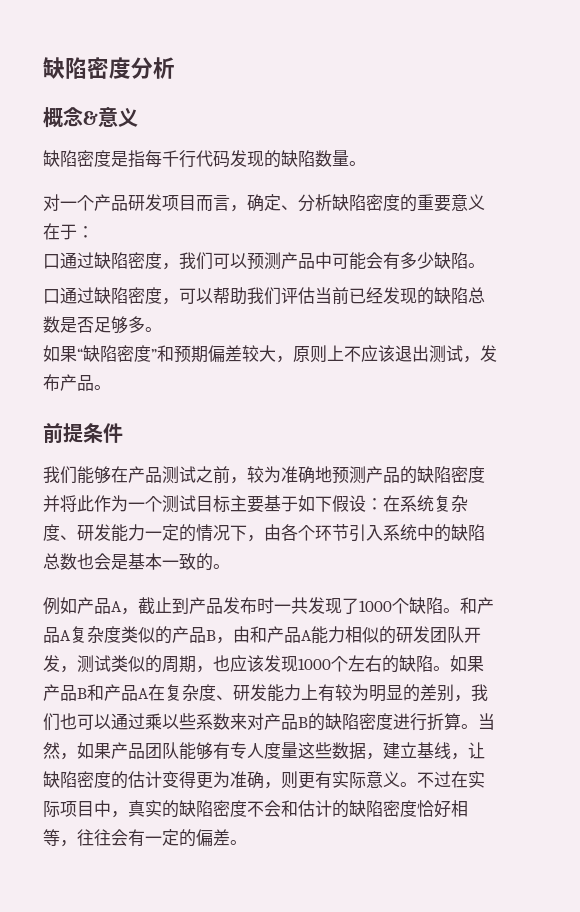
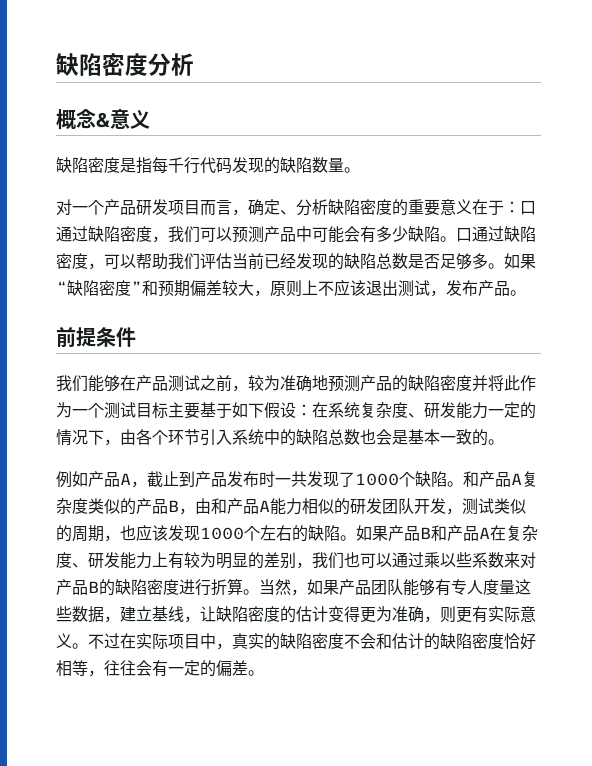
- 对一个产品研发项目而言，确定、分析缺陷密度的重要意义在于：
- 口通过缺陷密度，我们可以预测产品中可能会有多少缺陷。
- 口通过缺陷密度，可以帮助我们评估当前已经发现的缺陷总数是否足够多。
- 如果“缺陷密度”和预期偏差较大，原则上不应该退出测试，发布产品。
+ 对一个产品研发项目而言，确定、分析缺陷密度的重要意义在于：口通过缺陷密度，我们可以预测产品中可能会有多少缺陷。口通过缺陷密度，可以帮助我们评估当前已经发现的缺陷总数是否足够多。如果“缺陷密度”和预期偏差较大，原则上不应该退出测试，发布产品。

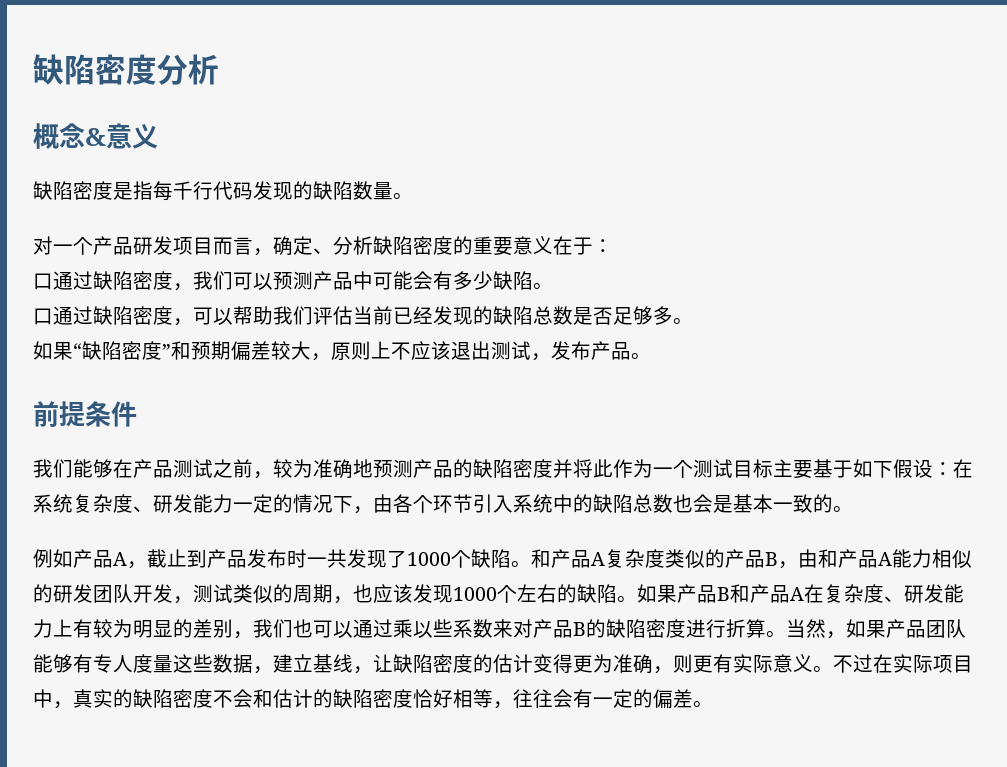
- 对一个产品研发项目而言，确定、分析缺陷密度的重要意义在于：口通过缺陷密度，我们可以预测产品中可能会有多少缺陷。口通过缺陷密度，可以帮助我们评估当前已经发现的缺陷总数是否足够多。如果“缺陷密度”和预期偏差较大，原则上不应该退出测试，发布产品。
+ 对一个产品研发项目而言，确定、分析缺陷密度的重要意义在于：
+ 口通过缺陷密度，我们可以预测产品中可能会有多少缺陷。
+ 口通过缺陷密度，可以帮助我们评估当前已经发现的缺陷总数是否足够多。
+ 如果“缺陷密度”和预期偏差较大，原则上不应该退出测试，发布产品。

